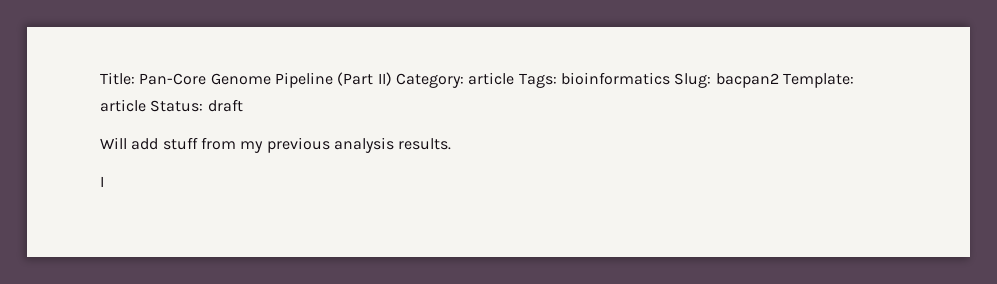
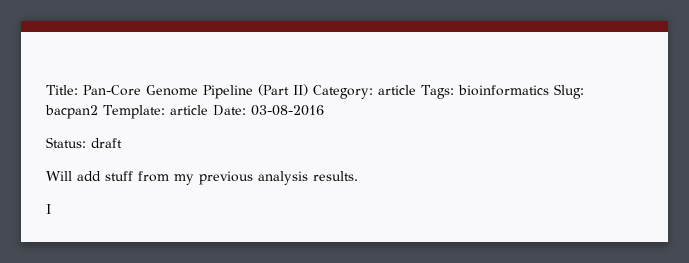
- Title: Pan-Core Genome Pipeline (Part II) Category: article Tags: bioinformatics Slug: bacpan2 Template: article Status: draft
+ Title: Pan-Core Genome Pipeline (Part II) Category: article Tags: bioinformatics Slug: bacpan2 Template: article Date: 03-08-2016
+ Status: draft

